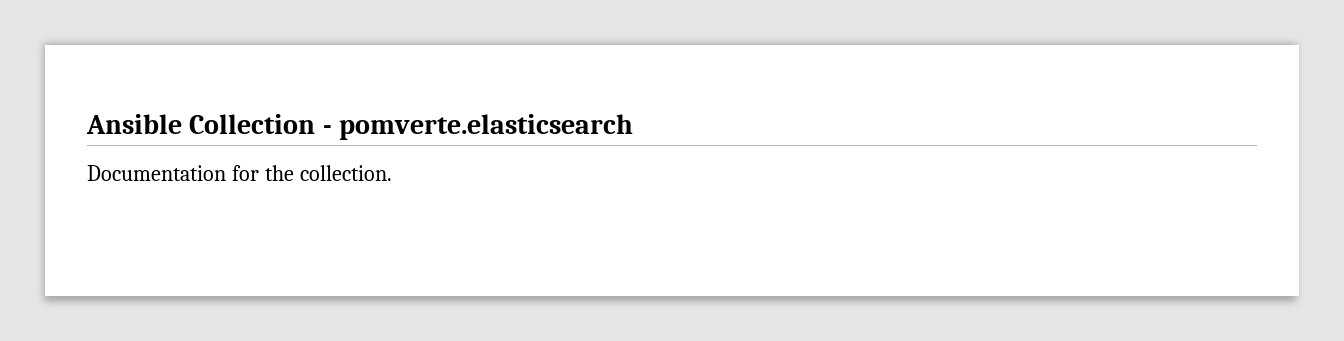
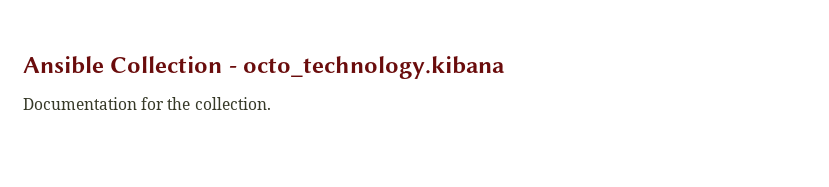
- Ansible Collection - pomverte.elasticsearch
+ Ansible Collection - octo_technology.kibana

